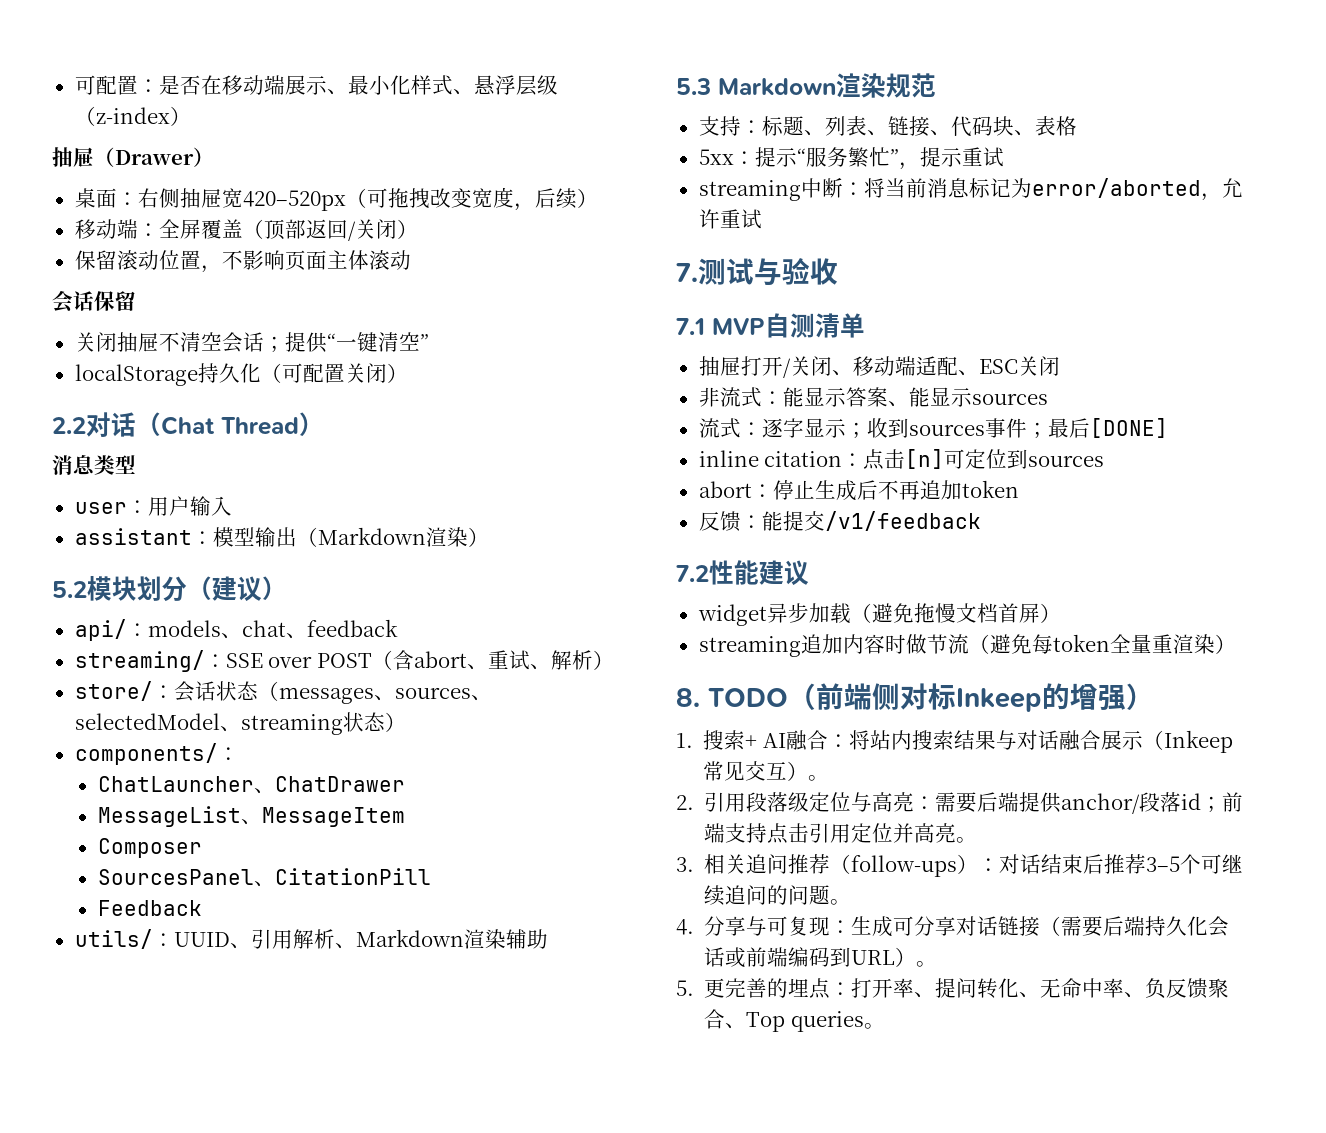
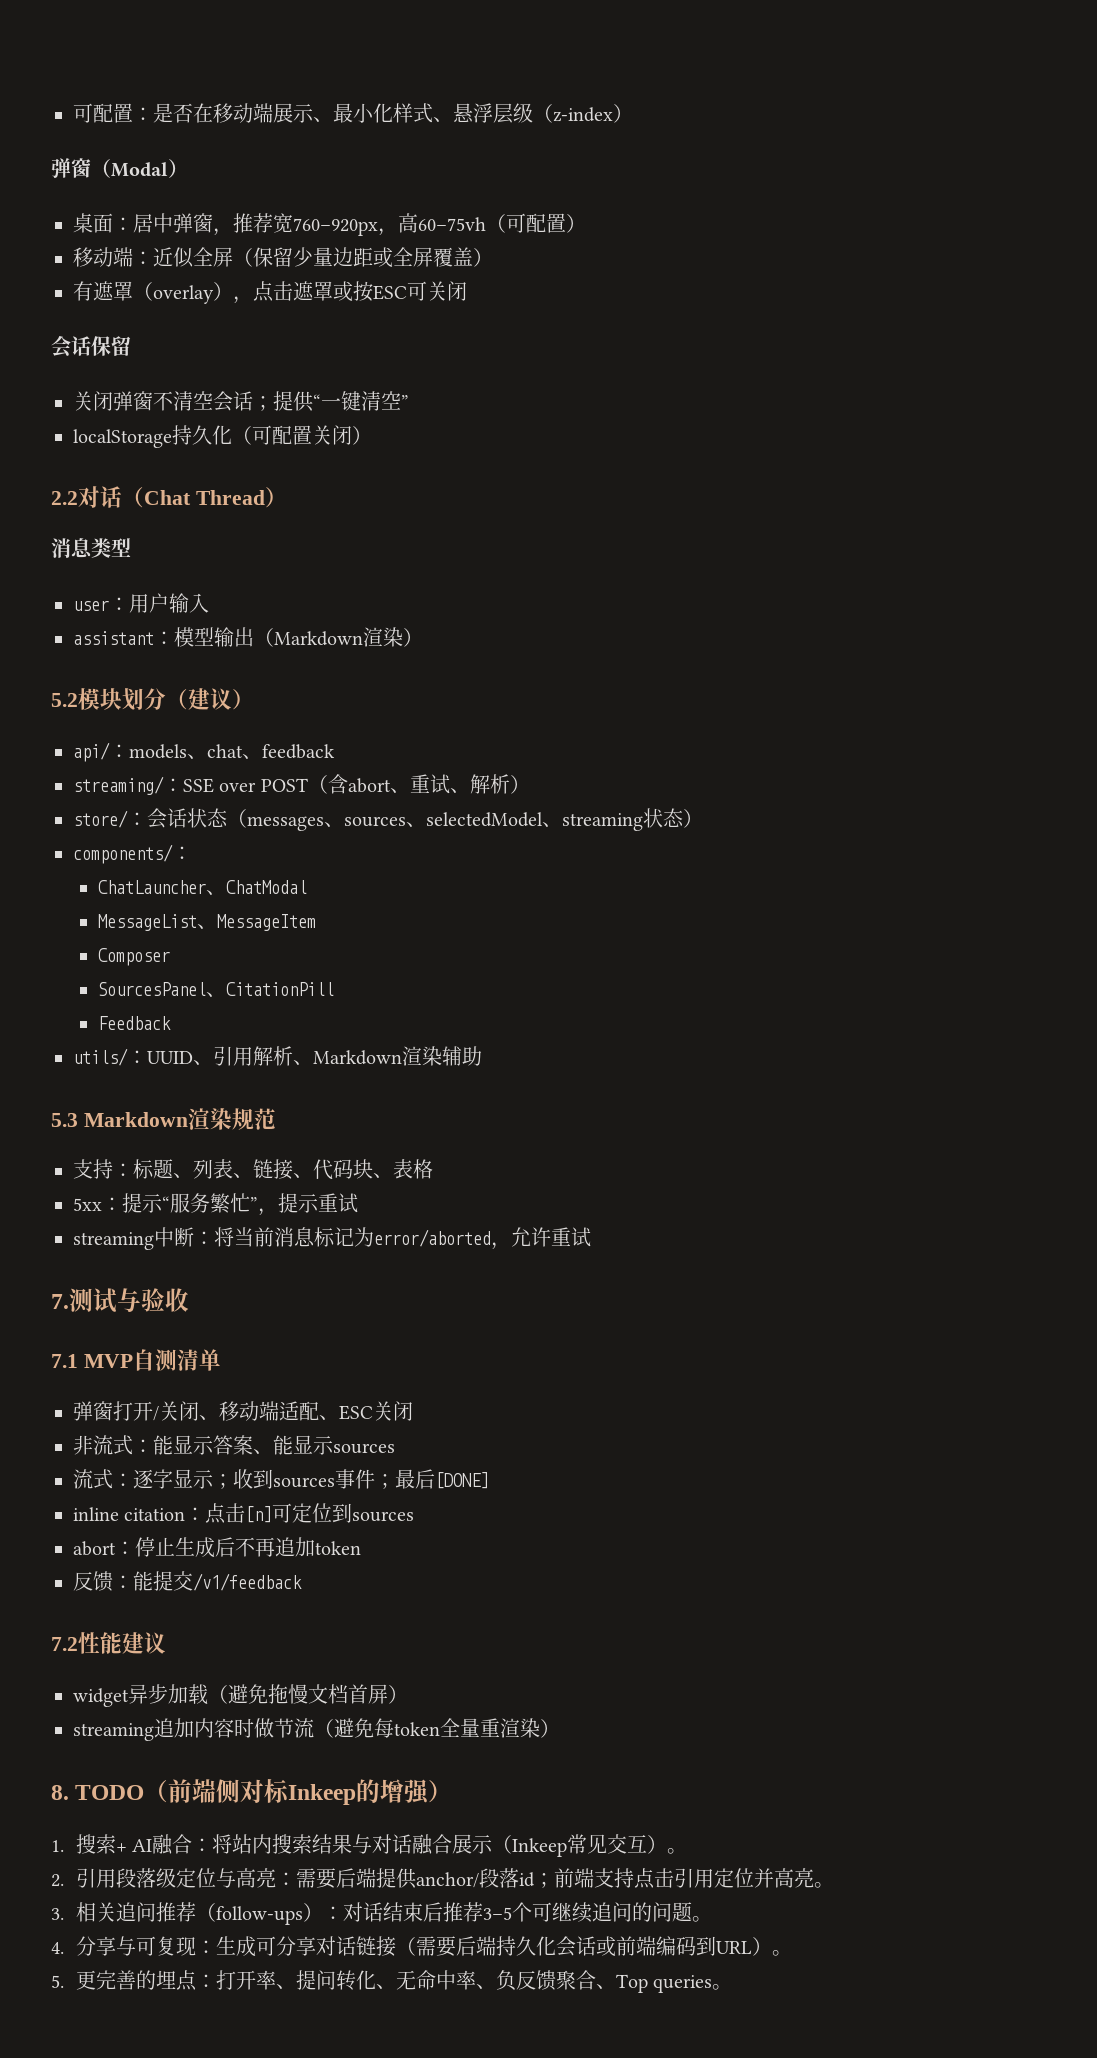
- 抽屉（Drawer）
+ 弹窗（Modal）
- 桌面：右侧抽屉宽420–520px（可拖拽改变宽度，后续）
- 移动端：全屏覆盖（顶部返回/关闭）
- 保留滚动位置，不影响页面主体滚动
+ 桌面：居中弹窗，推荐宽760–920px，高60–75vh（可配置）
+ 移动端：近似全屏（保留少量边距或全屏覆盖）
+ 有遮罩（overlay），点击遮罩或按ESC可关闭
- 关闭抽屉不清空会话；提供“一键清空”
+ 关闭弹窗不清空会话；提供“一键清空”
- ChatLauncher、ChatDrawer
+ ChatLauncher、ChatModal
- 抽屉打开/关闭、移动端适配、ESC关闭
+ 弹窗打开/关闭、移动端适配、ESC关闭

